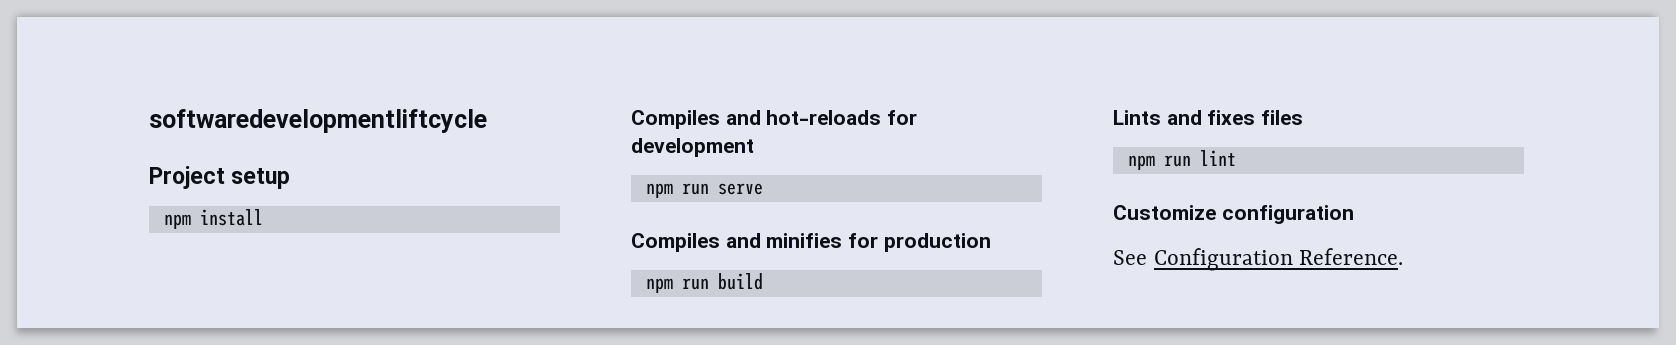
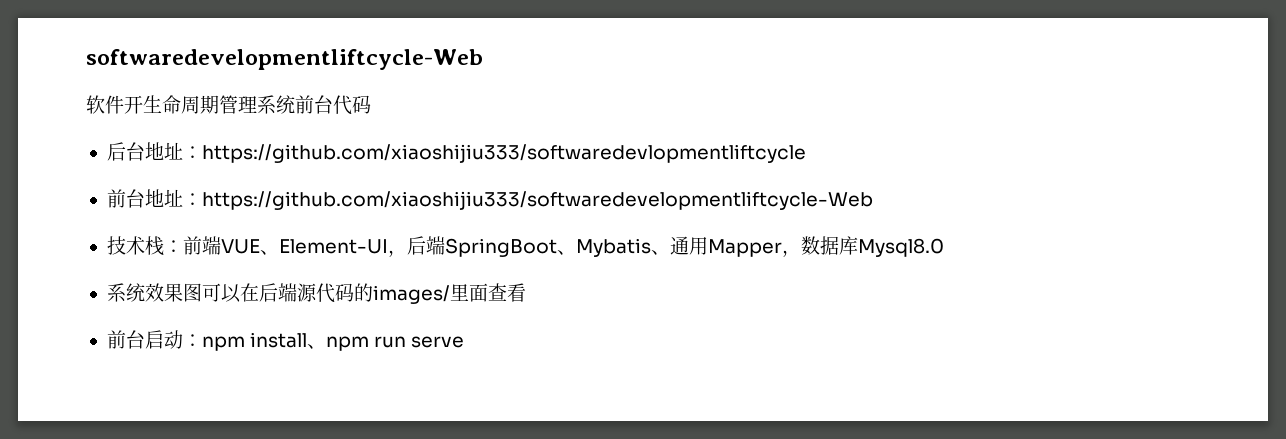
- softwaredevelopmentliftcycle
- Project setup
- npm install
- Compiles and hot-reloads for development
- npm run serve
- Compiles and minifies for production
- npm run build
- Lints and fixes files
- npm run lint
- Customize configuration
- See Configuration Reference.
+ softwaredevelopmentliftcycle-Web
+ 软件开生命周期管理系统前台代码
+ 后台地址：https://github.com/xiaoshijiu333/softwaredevlopmentliftcycle
+ 前台地址：https://github.com/xiaoshijiu333/softwaredevelopmentliftcycle-Web
+ 技术栈：前端VUE、Element-UI，后端SpringBoot、Mybatis、通用Mapper，数据库Mysql8.0
+ 系统效果图可以在后端源代码的images/里面查看
+ 前台启动：npm install、npm run serve

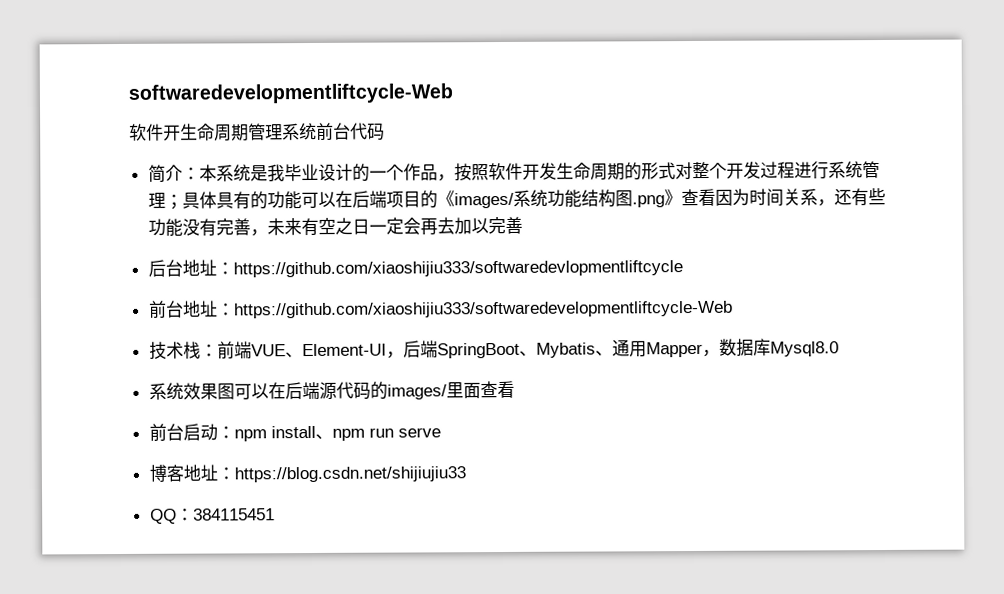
+ 简介：本系统是我毕业设计的一个作品，按照软件开发生命周期的形式对整个开发过程进行系统管理；具体具有的功能可以在后端项目的《images/系统功能结构图.png》查看因为时间关系，还有些功能没有完善，未来有空之日一定会再去加以完善
+ 博客地址：https://blog.csdn.net/shijiujiu33
+ QQ：384115451

